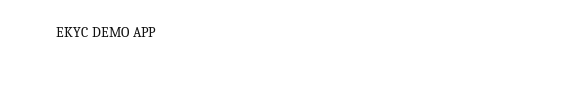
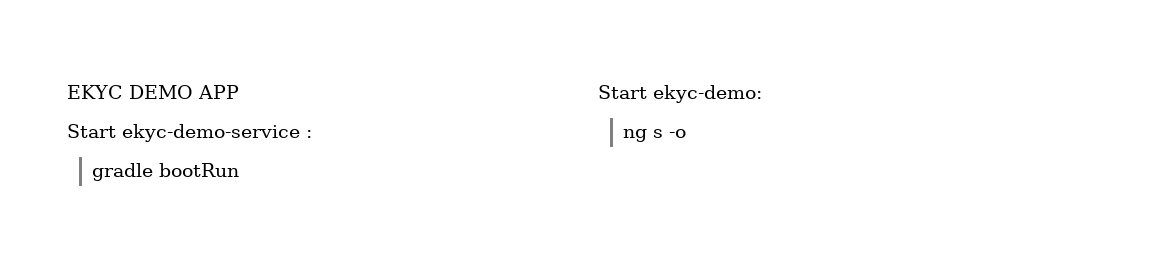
+ Start ekyc-demo-service :
+ gradle bootRun
+ Start ekyc-demo:
+ ng s -o

